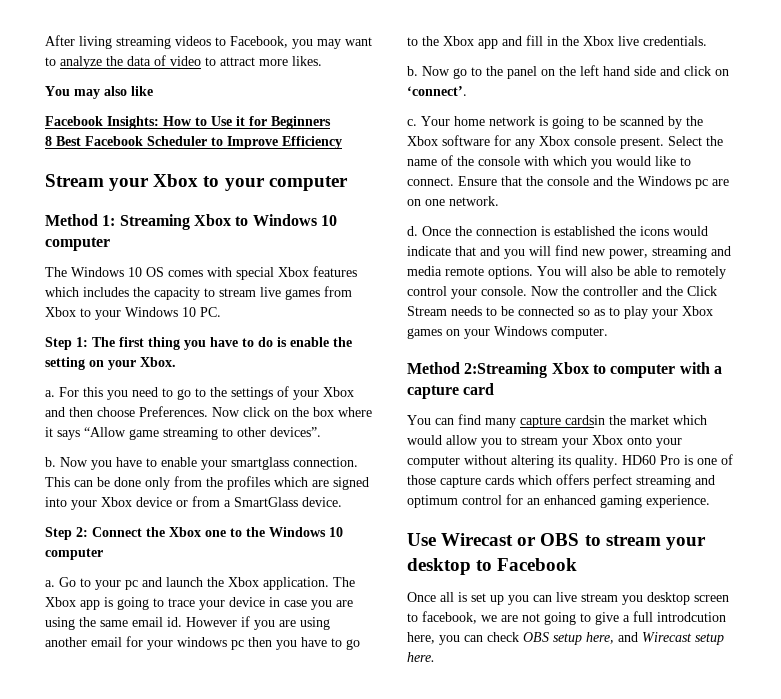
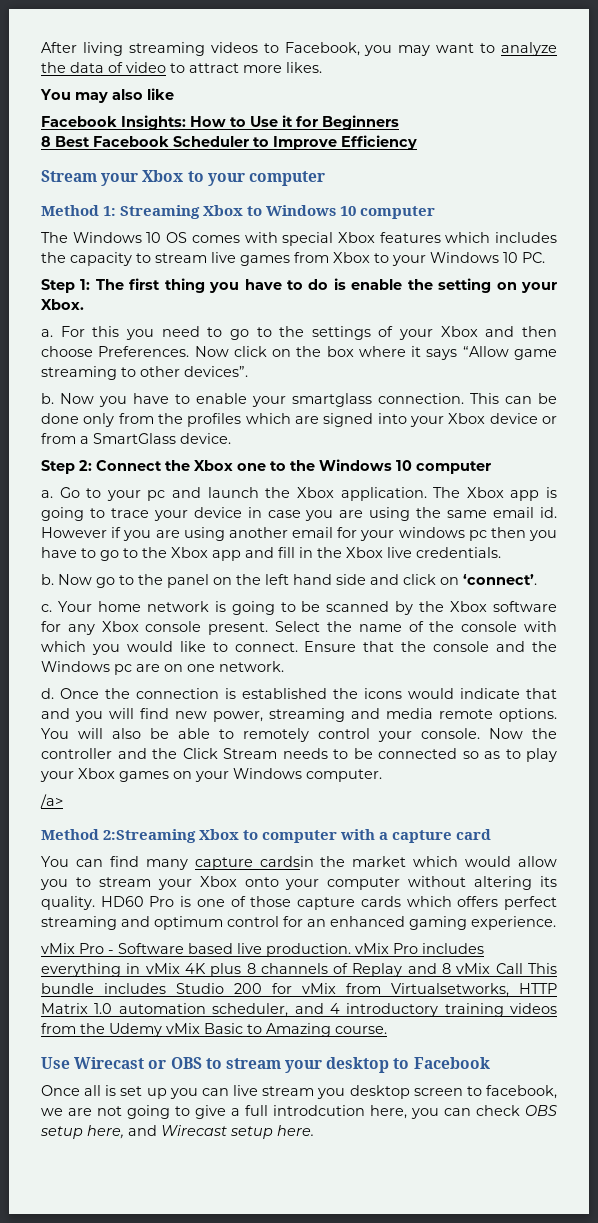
+ /a>
+ vMix Pro - Software based live production. vMix Pro includes everything in vMix 4K plus 8 channels of Replay and 8 vMix Call This bundle includes Studio 200 for vMix from Virtualsetworks, HTTP Matrix 1.0 automation scheduler, and 4 introductory training videos from the Udemy vMix Basic to Amazing course.

